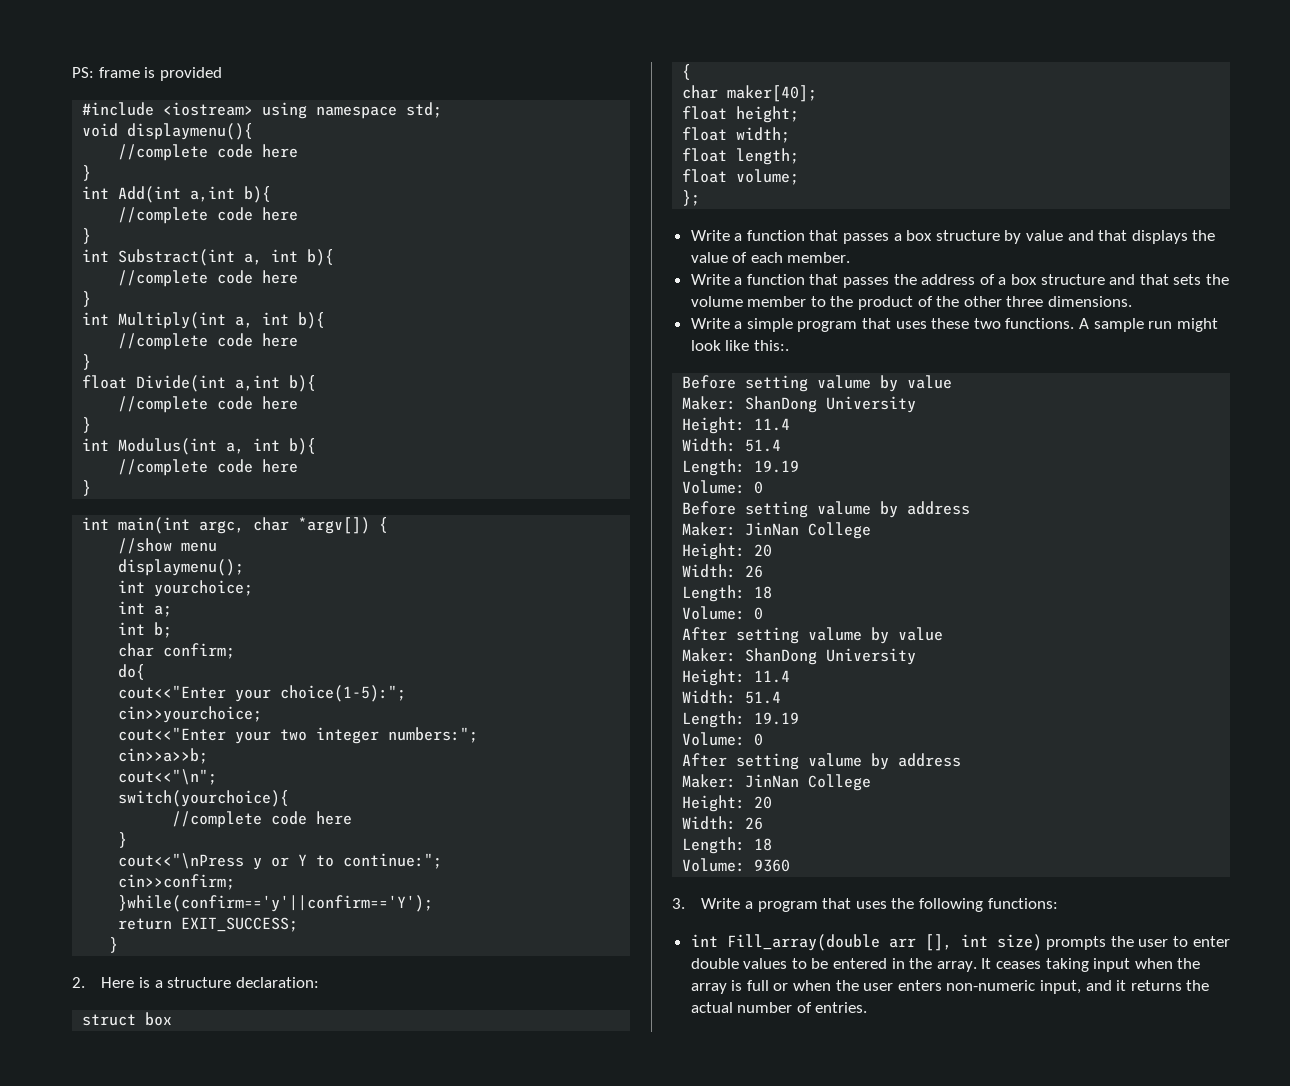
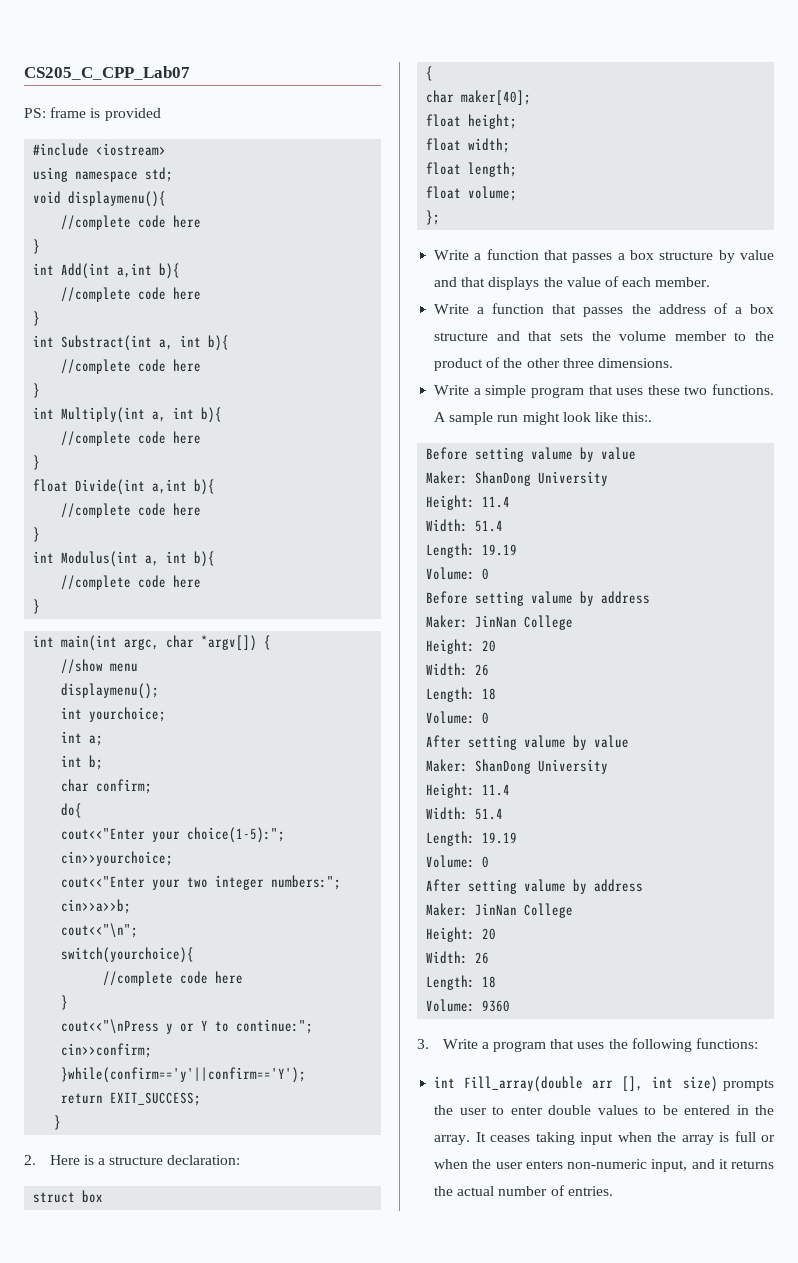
+ CS205_C_CPP_Lab07
- #include <iostream> using namespace std;
+ #include <iostream>
+ using namespace std;

